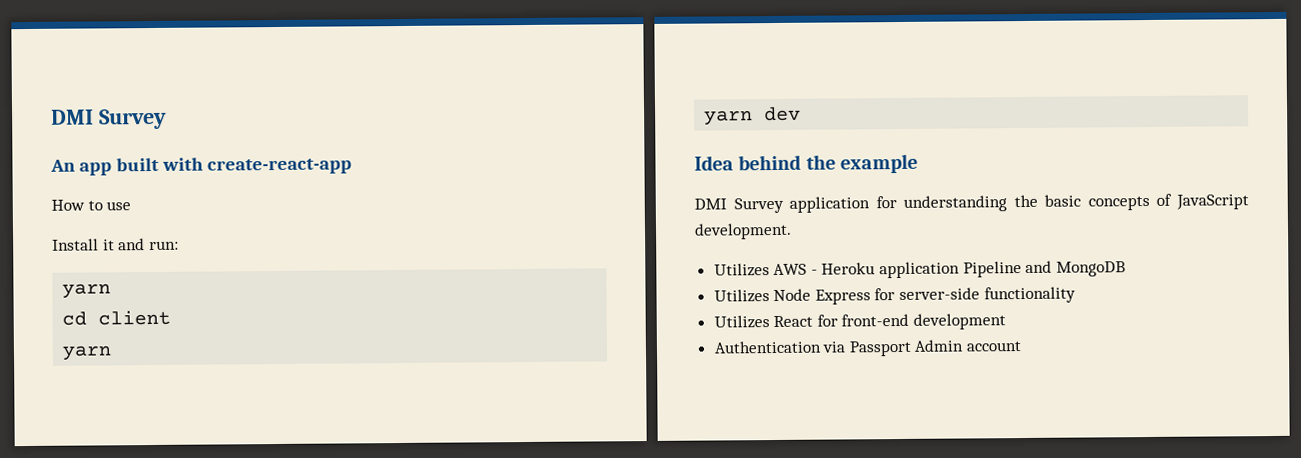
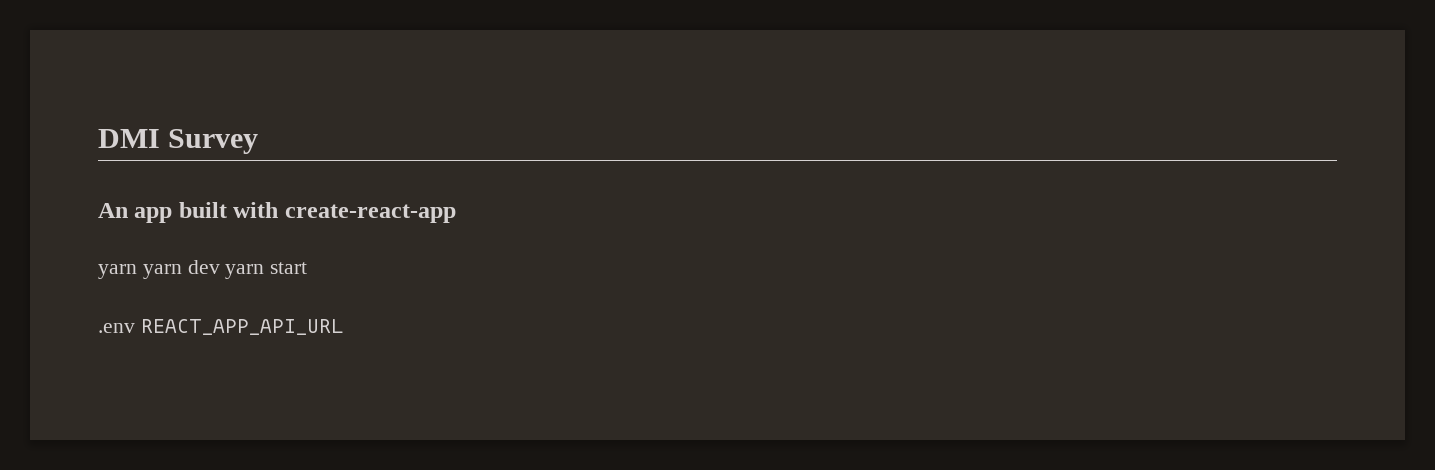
- How to use
- Install it and run:
- yarn
- cd client
- yarn
- yarn dev
- Idea behind the example
- DMI Survey application for understanding the basic concepts of JavaScript development.
- Utilizes AWS - Heroku application Pipeline and MongoDB
- Utilizes Node Express for server-side functionality
- Utilizes React for front-end development
- Authentication via Passport Admin account
+ yarn yarn dev yarn start
+ .env REACT_APP_API_URL

